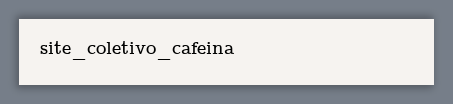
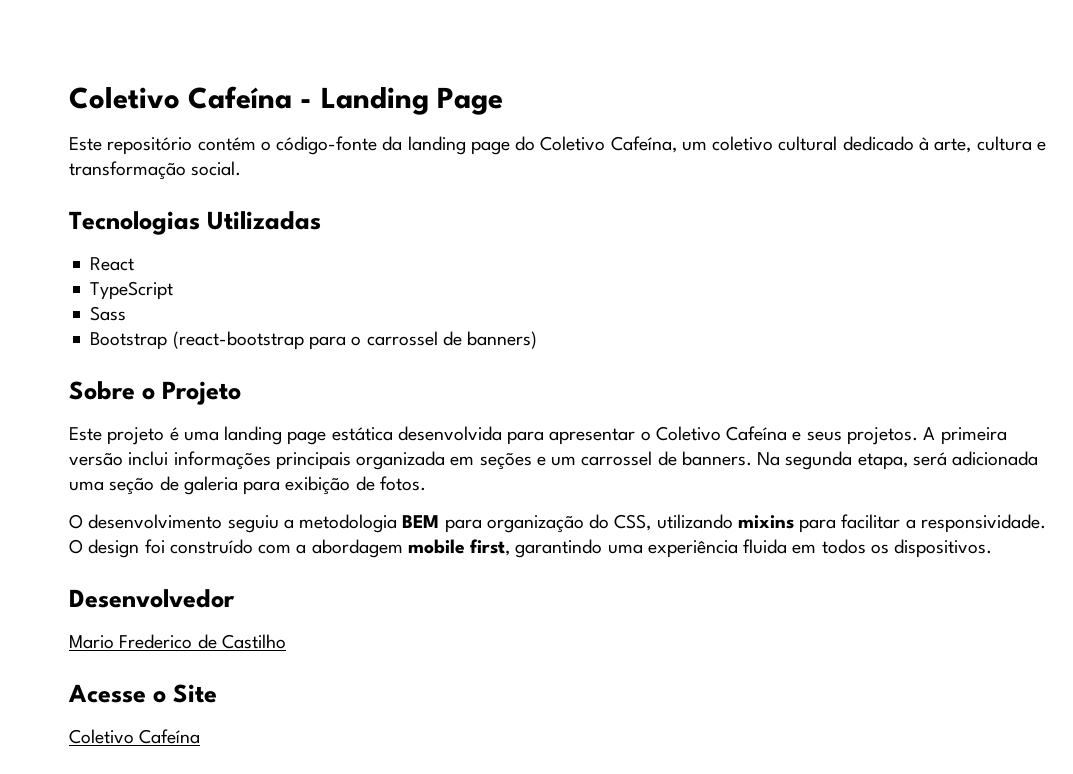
- site_coletivo_cafeina
+ Coletivo Cafeína - Landing Page
+ Este repositório contém o código-fonte da landing page do Coletivo Cafeína, um coletivo cultural dedicado à arte, cultura e transformação social.
+ Tecnologias Utilizadas
+ React
+ TypeScript
+ Sass
+ Bootstrap (react-bootstrap para o carrossel de banners)
+ Sobre o Projeto
+ Este projeto é uma landing page estática desenvolvida para apresentar o Coletivo Cafeína e seus projetos. A primeira versão inclui informações principais organizada em seções e um carrossel de banners. Na segunda etapa, será adicionada uma seção de galeria para exibição de fotos.
+ O desenvolvimento seguiu a metodologia BEM para organização do CSS, utilizando mixins para facilitar a responsividade. O design foi construído com a abordagem mobile first, garantindo uma experiência fluida em todos os dispositivos.
+ Desenvolvedor
+ Mario Frederico de Castilho
+ Acesse o Site
+ Coletivo Cafeína

